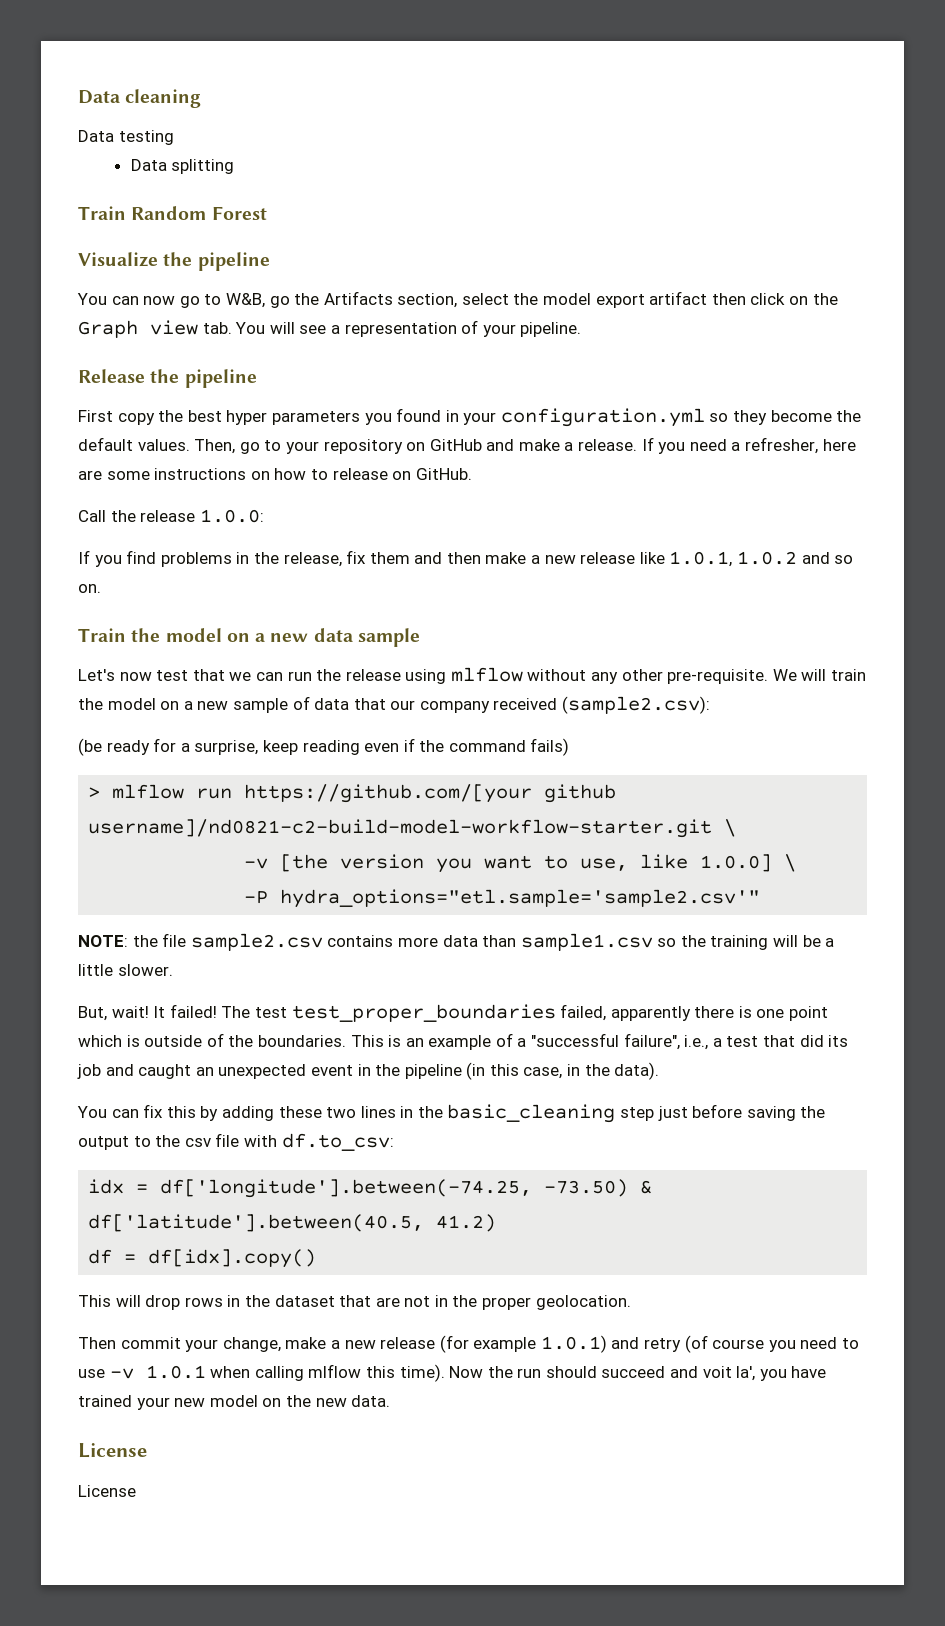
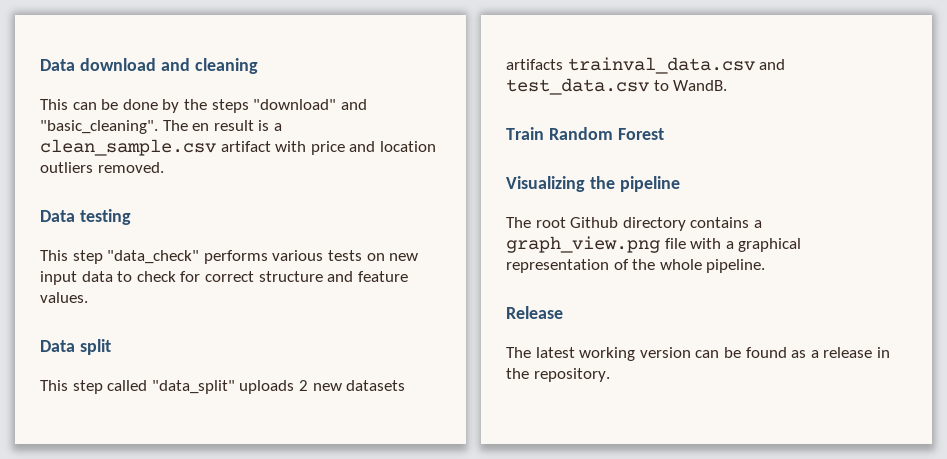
- Data cleaning
+ Data download and cleaning
+ This can be done by the steps "download" and "basic_cleaning". The en result is a clean_sample.csv artifact with price and location outliers removed.
  Data testing
- Data splitting
+ This step "data_check" performs various tests on new input data to check for correct structure and feature values.
+ Data split
+ This step called "data_split" uploads 2 new datasets artifacts trainval_data.csv and test_data.csv to WandB.
- Visualize the pipeline
- You can now go to W&B, go the Artifacts section, select the model export artifact then click on the Graph view tab. You will see a representation of your pipeline.
- Release the pipeline
- First copy the best hyper parameters you found in your configuration.yml so they become the default values. Then, go to your repository on GitHub and make a release. If you need a refresher, here are some instructions on how to release on GitHub.
- Call the release 1.0.0:
- If you find problems in the release, fix them and then make a new release like 1.0.1, 1.0.2 and so on.
- Train the model on a new data sample
- Let's now test that we can run the release using mlflow without any other pre-requisite. We will train the model on a new sample of data that our company received (sample2.csv):
- (be ready for a surprise, keep reading even if the command fails)
- > mlflow run https://github.com/[your github username]/nd0821-c2-build-model-workflow-starter.git \
- -v [the version you want to use, like 1.0.0] \
- -P hydra_options="etl.sample='sample2.csv'"
- NOTE: the file sample2.csv contains more data than sample1.csv so the training will be a little slower.
- But, wait! It failed! The test test_proper_boundaries failed, apparently there is one point which is outside of the boundaries. This is an example of a "successful failure", i.e., a test that did its job and caught an unexpected event in the pipeline (in this case, in the data).
- You can fix this by adding these two lines in the basic_cleaning step just before saving the output to the csv file with df.to_csv:
- idx = df['longitude'].between(-74.25, -73.50) & df['latitude'].between(40.5, 41.2)
- df = df[idx].copy()
- This will drop rows in the dataset that are not in the proper geolocation.
- Then commit your change, make a new release (for example 1.0.1) and retry (of course you need to use -v 1.0.1 when calling mlflow this time). Now the run should succeed and voit la', you have trained your new model on the new data.
- License
- License
+ Visualizing the pipeline
+ The root Github directory contains a graph_view.png file with a graphical representation of the whole pipeline.
+ Release
+ The latest working version can be found as a release in the repository.

